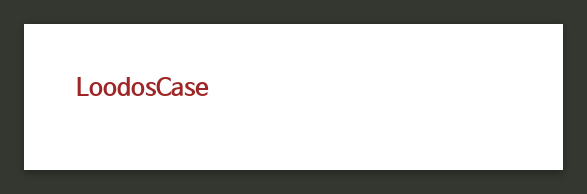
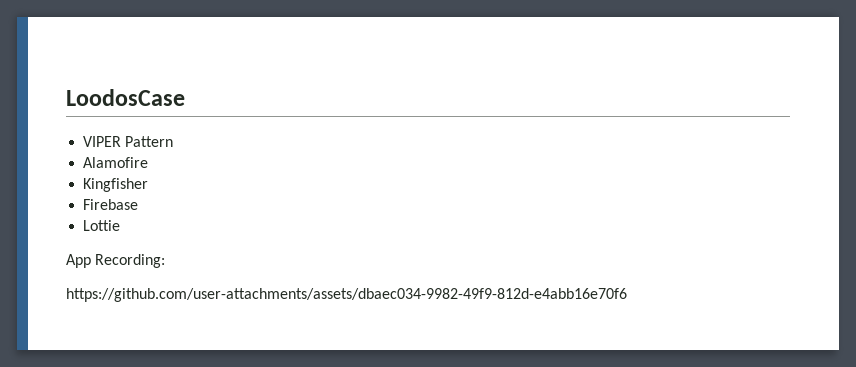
+ VIPER Pattern
+ Alamofire
+ Kingfisher
+ Firebase
+ Lottie
+ App Recording:
+ https://github.com/user-attachments/assets/dbaec034-9982-49f9-812d-e4abb16e70f6

